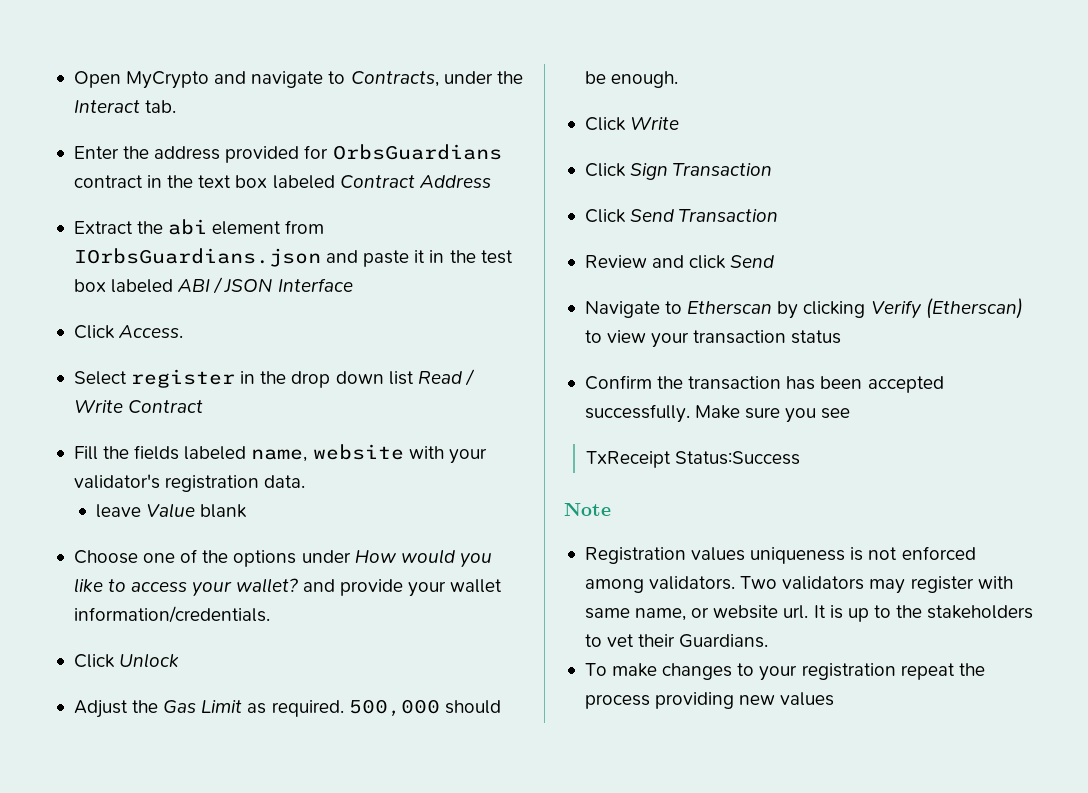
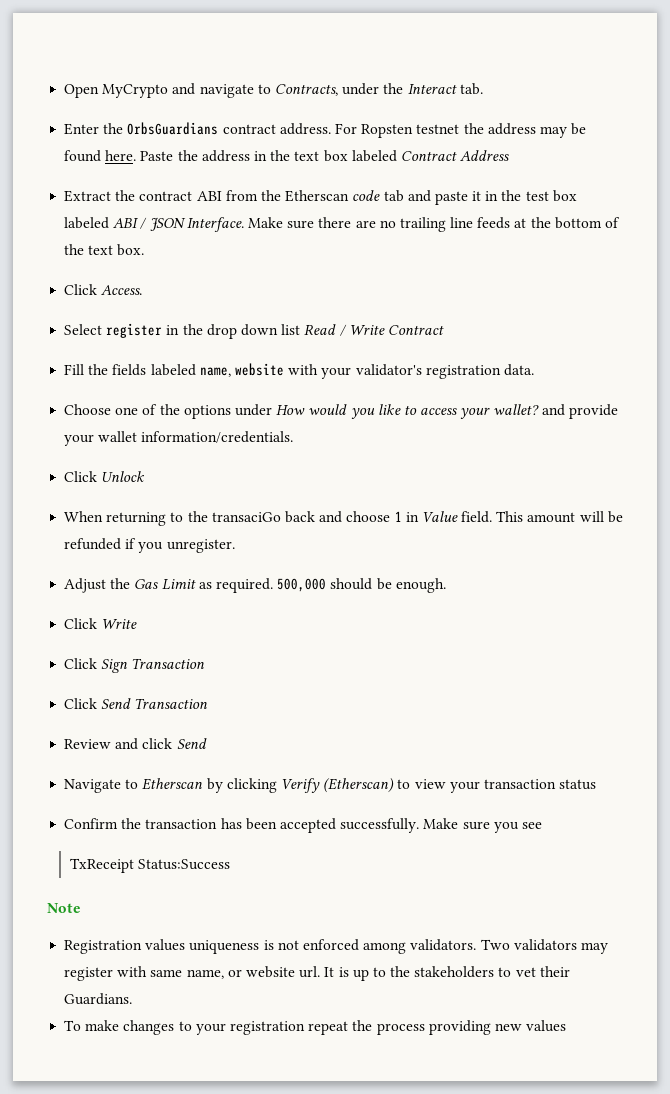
- Enter the address provided for OrbsGuardians contract in the text box labeled Contract Address
+ Enter the OrbsGuardians contract address. For Ropsten testnet the address may be found here. Paste the address in the text box labeled Contract Address
- Extract the abi element from IOrbsGuardians.json and paste it in the test box labeled ABI / JSON Interface
+ Extract the contract ABI from the Etherscan code tab and paste it in the test box labeled ABI / JSON Interface. Make sure there are no trailing line feeds at the bottom of the text box.
- leave Value blank
+ When returning to the transaciGo back and choose 1 in Value field. This amount will be refunded if you unregister.

